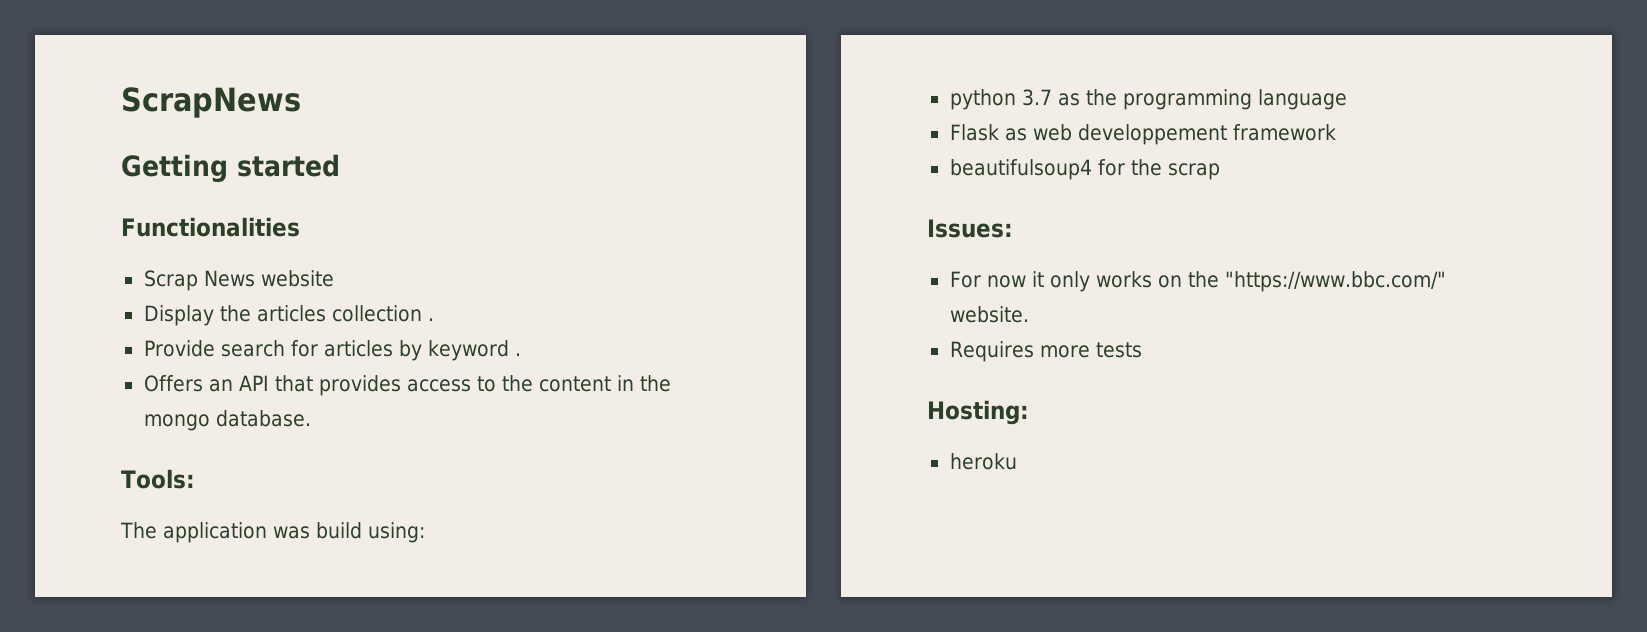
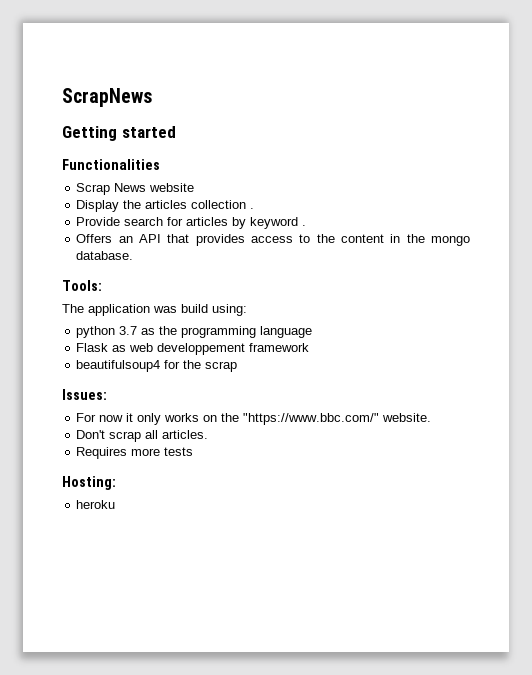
+ Don't scrap all articles.

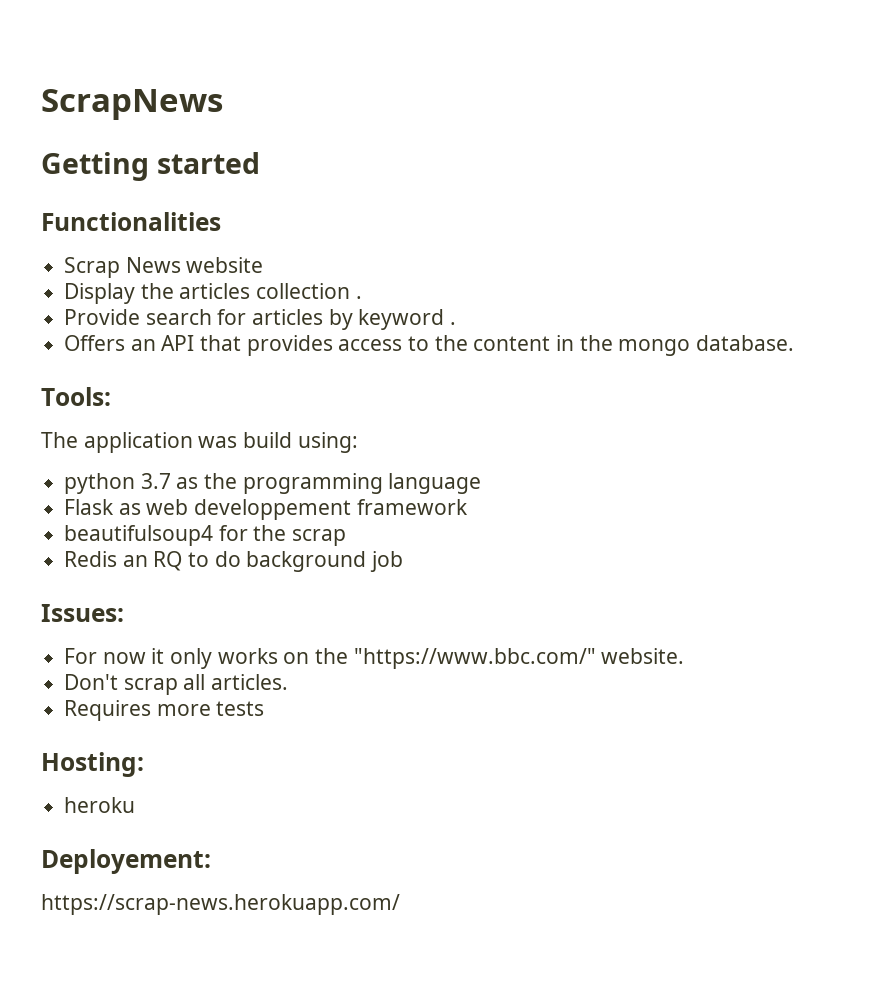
+ Redis an RQ to do background job
+ Deployement:
+ https://scrap-news.herokuapp.com/

